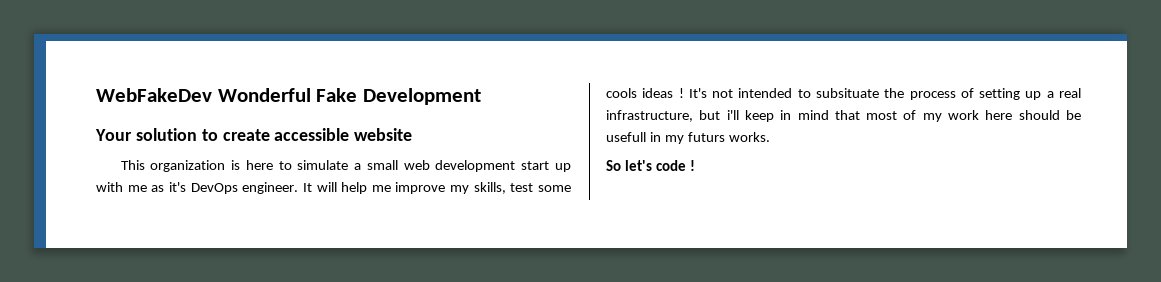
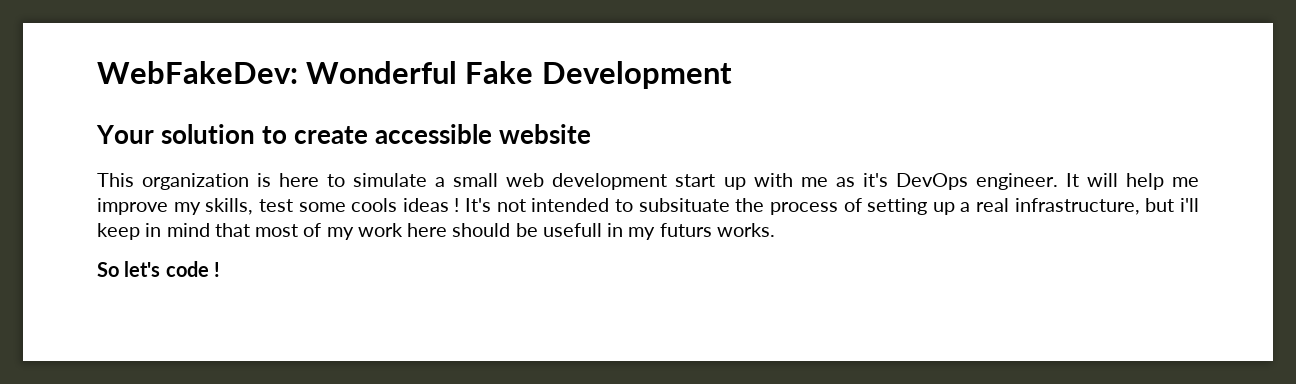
- WebFakeDev Wonderful Fake Development
+ WebFakeDev: Wonderful Fake Development

